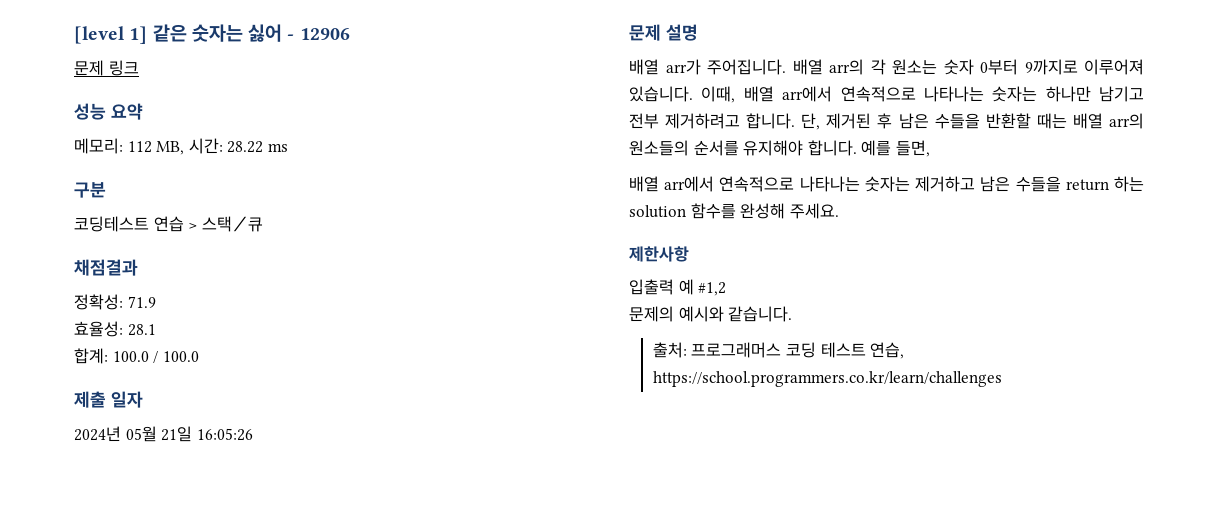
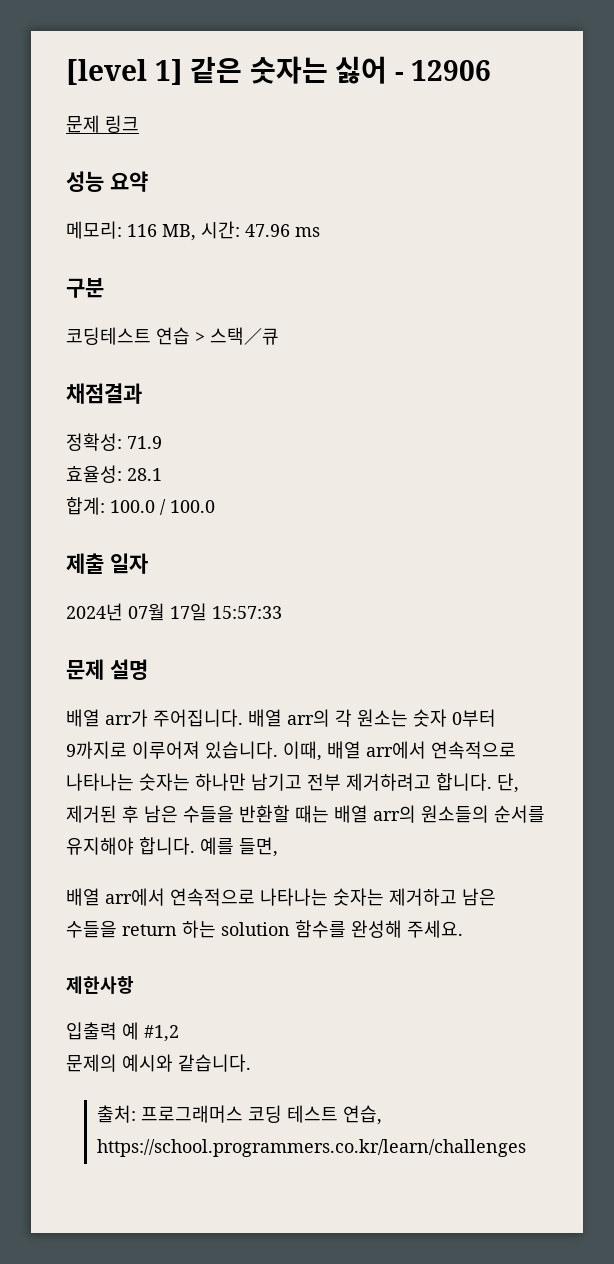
- 메모리: 112 MB, 시간: 28.22 ms
+ 메모리: 116 MB, 시간: 47.96 ms
- 2024년 05월 21일 16:05:26
+ 2024년 07월 17일 15:57:33

